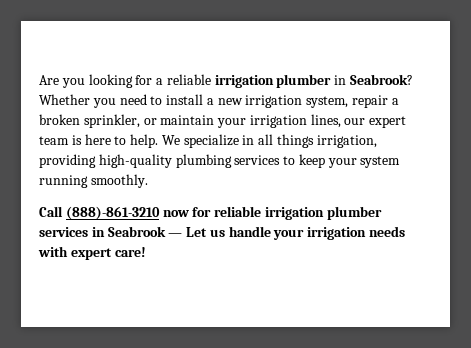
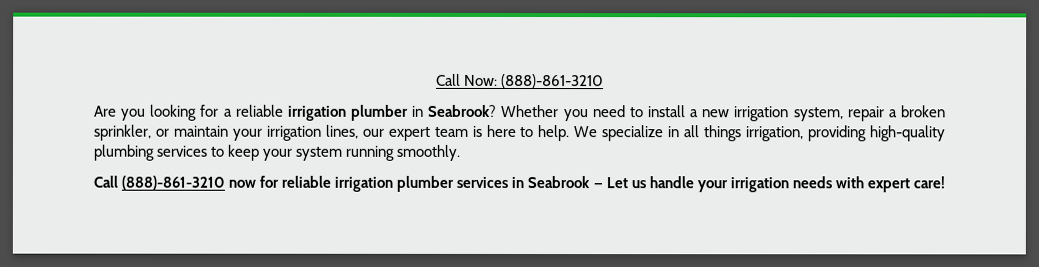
+ Call Now: (888)-861-3210

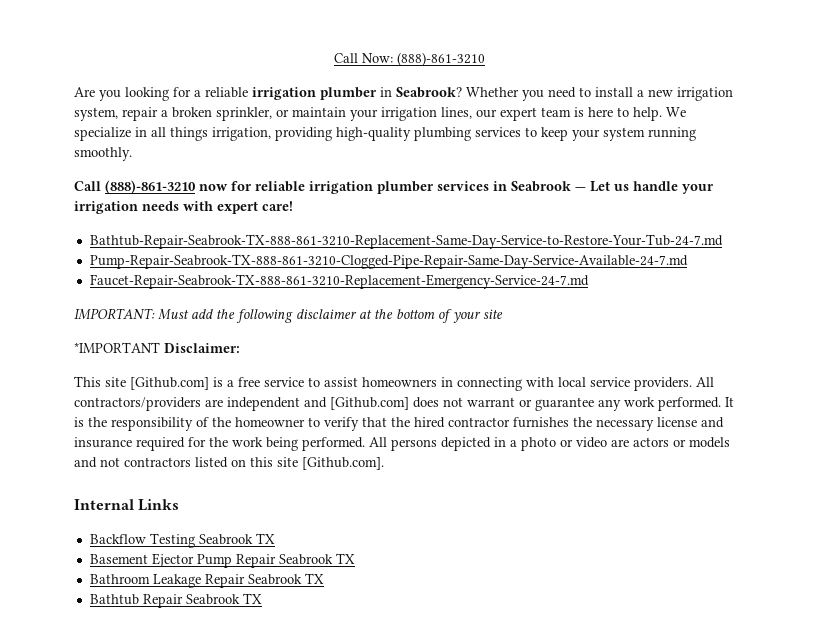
+ Bathtub-Repair-Seabrook-TX-888-861-3210-Replacement-Same-Day-Service-to-Restore-Your-Tub-24-7.md
+ Pump-Repair-Seabrook-TX-888-861-3210-Clogged-Pipe-Repair-Same-Day-Service-Available-24-7.md
+ Faucet-Repair-Seabrook-TX-888-861-3210-Replacement-Emergency-Service-24-7.md
+ IMPORTANT: Must add the following disclaimer at the bottom of your site
+ *IMPORTANT Disclaimer:
+ This site [Github.com] is a free service to assist homeowners in connecting with local service providers. All contractors/providers are independent and [Github.com] does not warrant or guarantee any work performed. It is the responsibility of the homeowner to verify that the hired contractor furnishes the necessary license and insurance required for the work being performed. All persons depicted in a photo or video are actors or models and not contractors listed on this site [Github.com].
+ Internal Links
+ Backflow Testing Seabrook TX
+ Basement Ejector Pump Repair Seabrook TX
+ Bathroom Leakage Repair Seabrook TX
+ Bathtub Repair Seabrook TX

